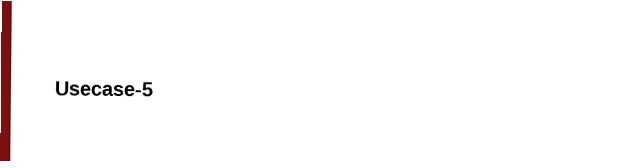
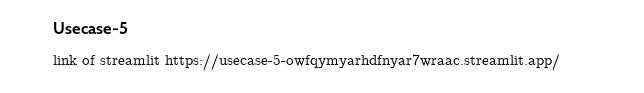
+ link of streamlit https://usecase-5-owfqymyarhdfnyar7wraac.streamlit.app/

